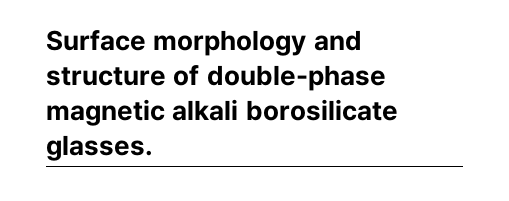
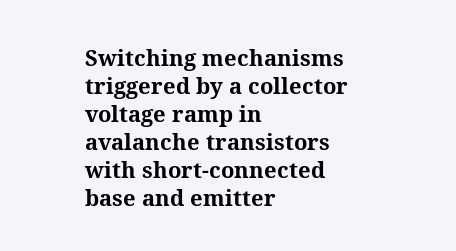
- Surface morphology and structure of double-phase magnetic alkali borosilicate glasses.
+ Switching mechanisms triggered by a collector voltage ramp in avalanche transistors with short-connected base and emitter

